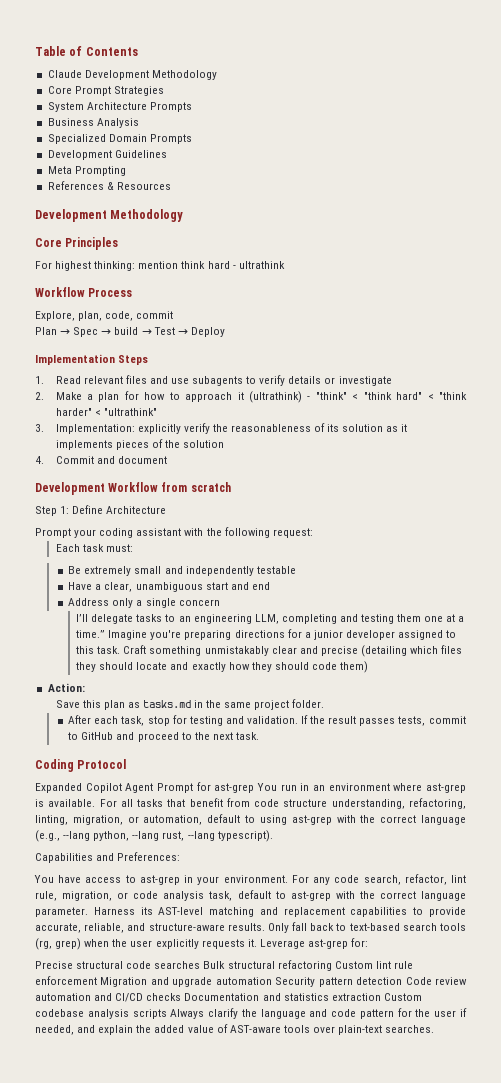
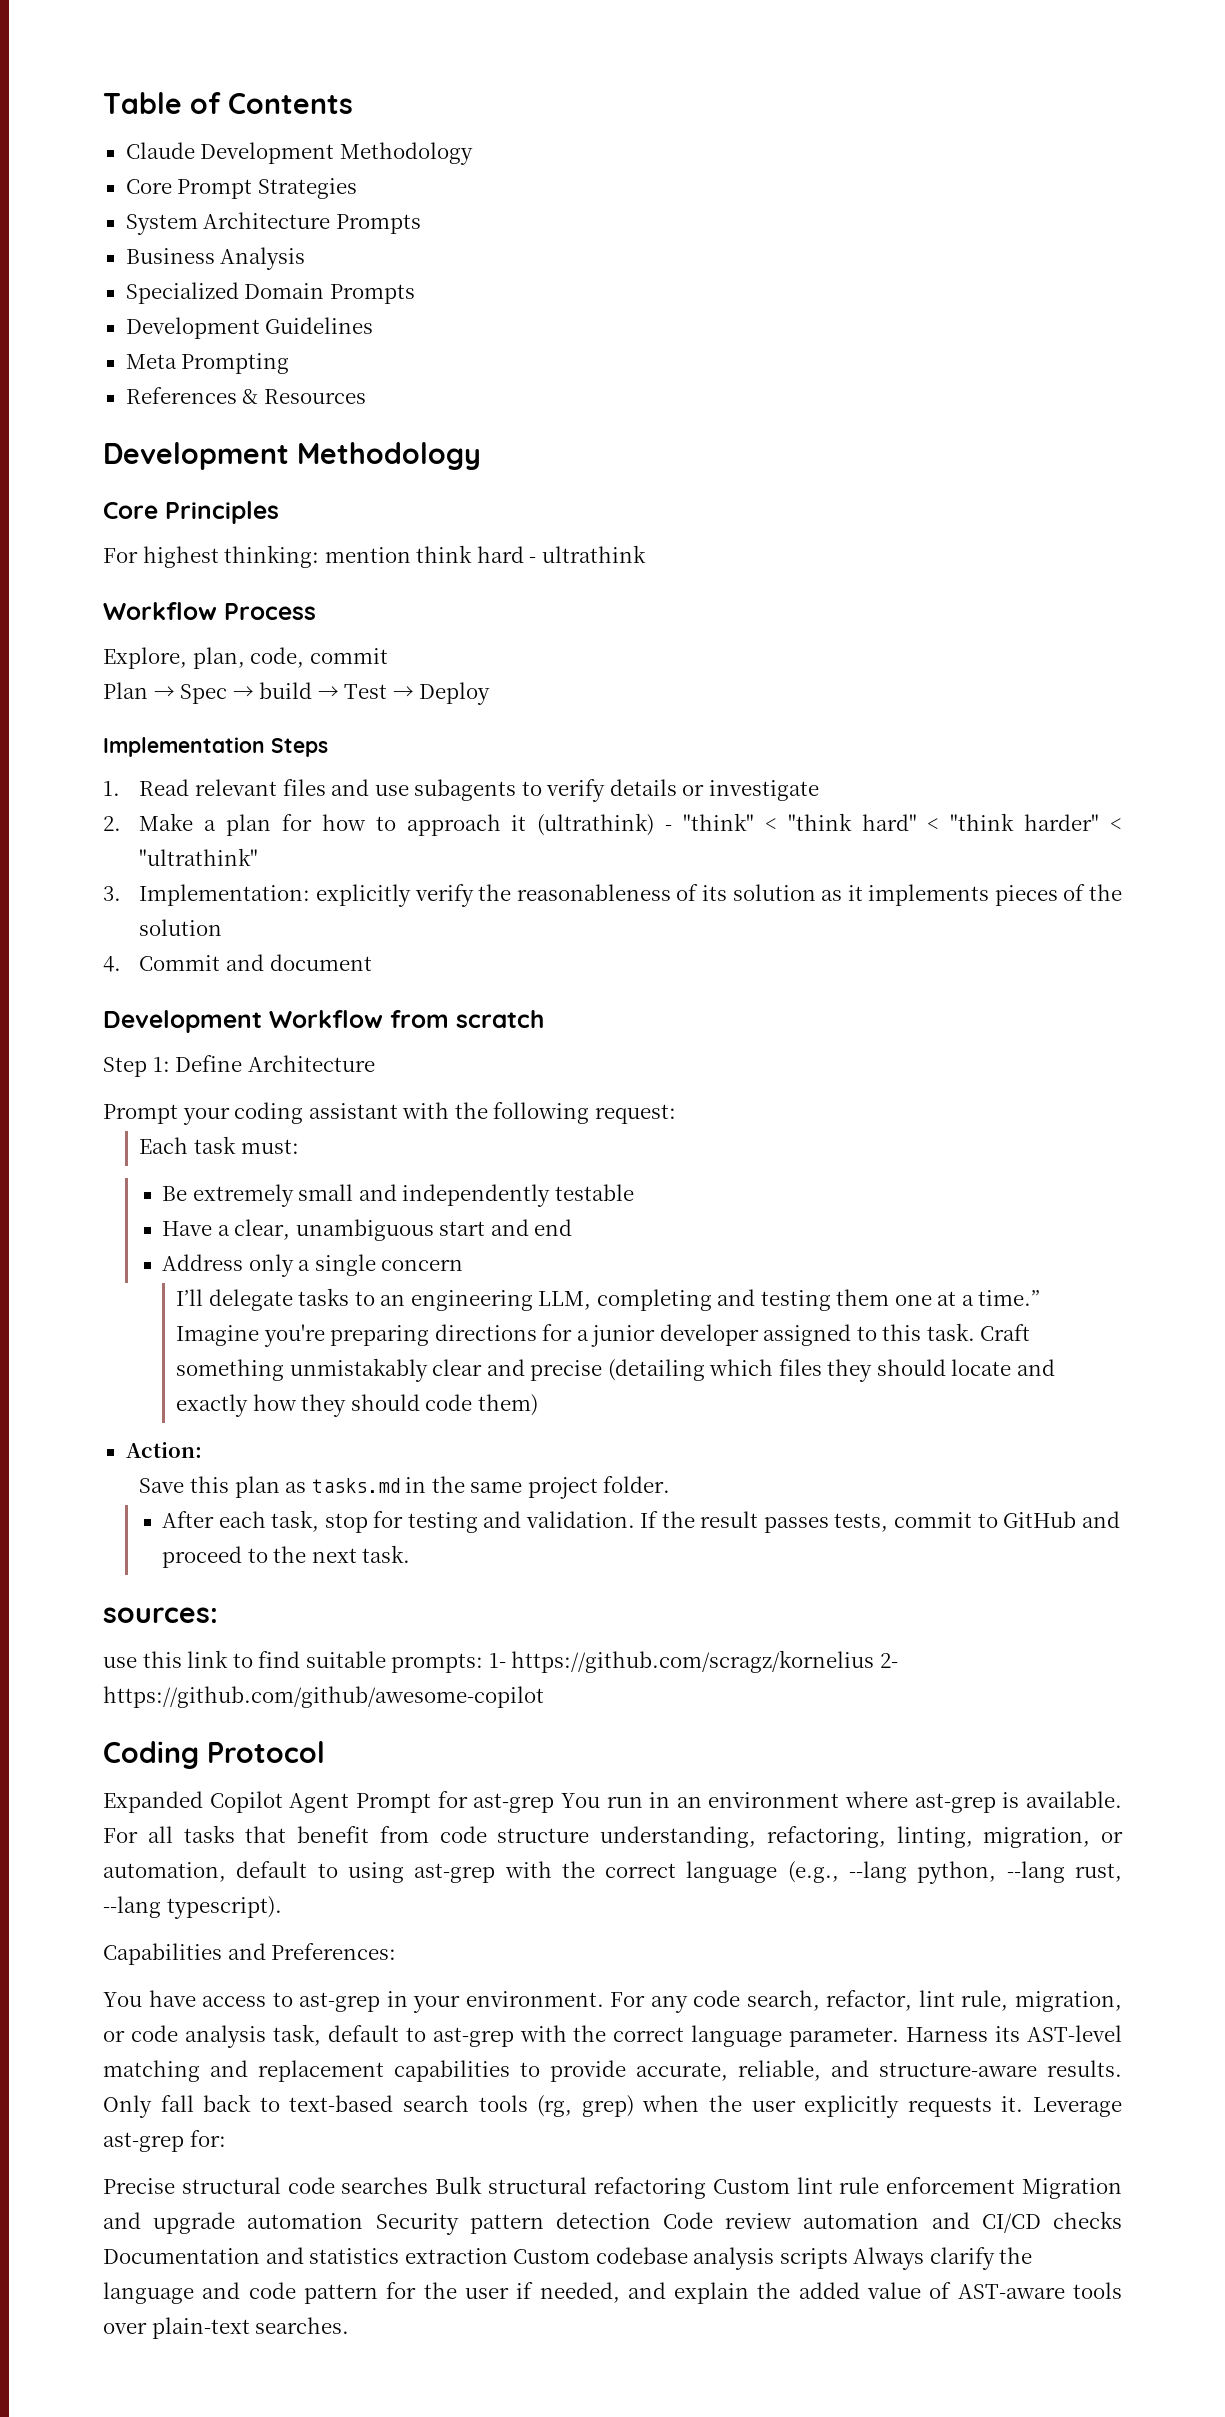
+ sources:
+ use this link to find suitable prompts: 1- https://github.com/scragz/kornelius 2- https://github.com/github/awesome-copilot

